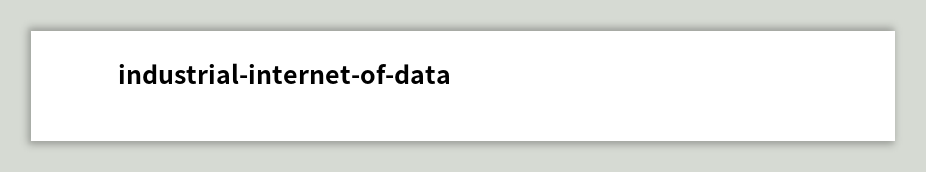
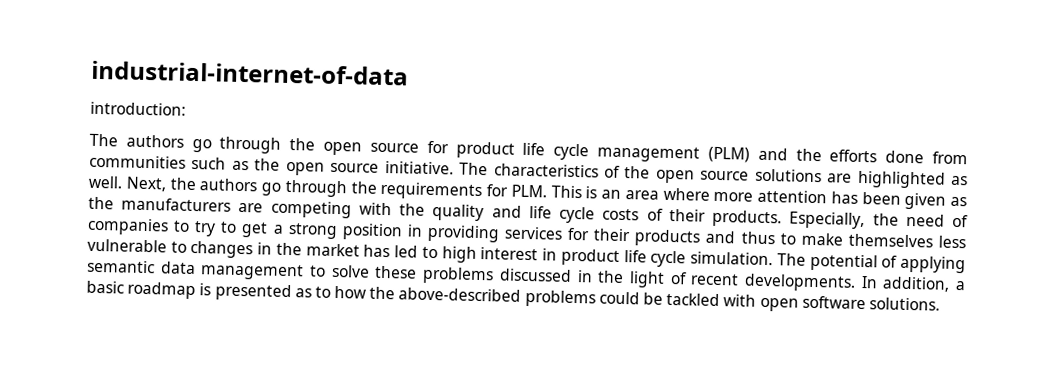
+ introduction:
+ The authors go through the open source for product life cycle management (PLM) and the efforts done from communities such as the open source initiative. The characteristics of the open source solutions are highlighted as well. Next, the authors go through the requirements for PLM. This is an area where more attention has been given as the manufacturers are competing with the quality and life cycle costs of their products. Especially, the need of companies to try to get a strong position in providing services for their products and thus to make themselves less vulnerable to changes in the market has led to high interest in product life cycle simulation. The potential of applying semantic data management to solve these problems discussed in the light of recent developments. In addition, a basic roadmap is presented as to how the above-described problems could be tackled with open software solutions.

